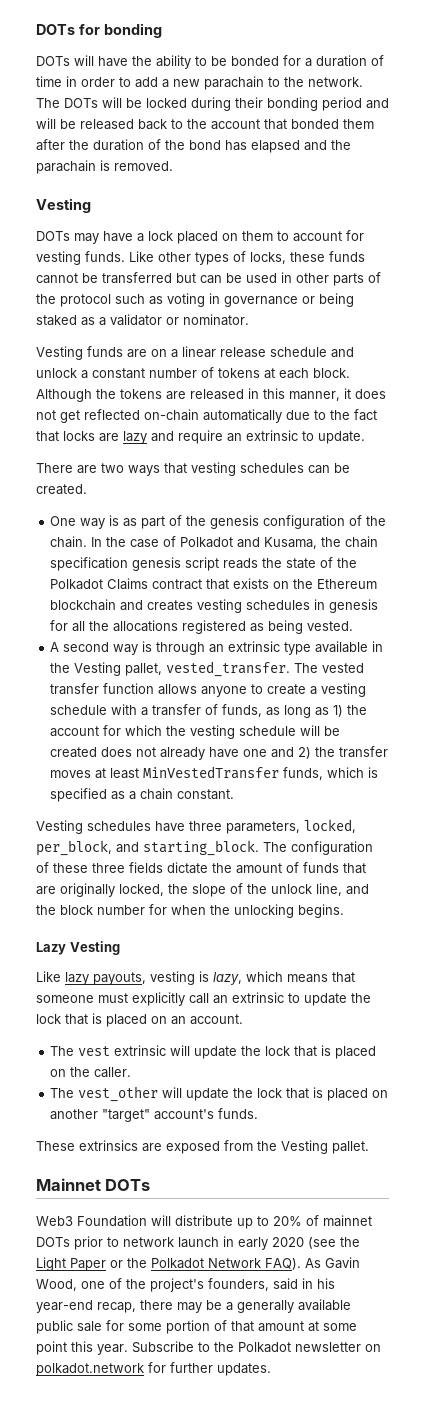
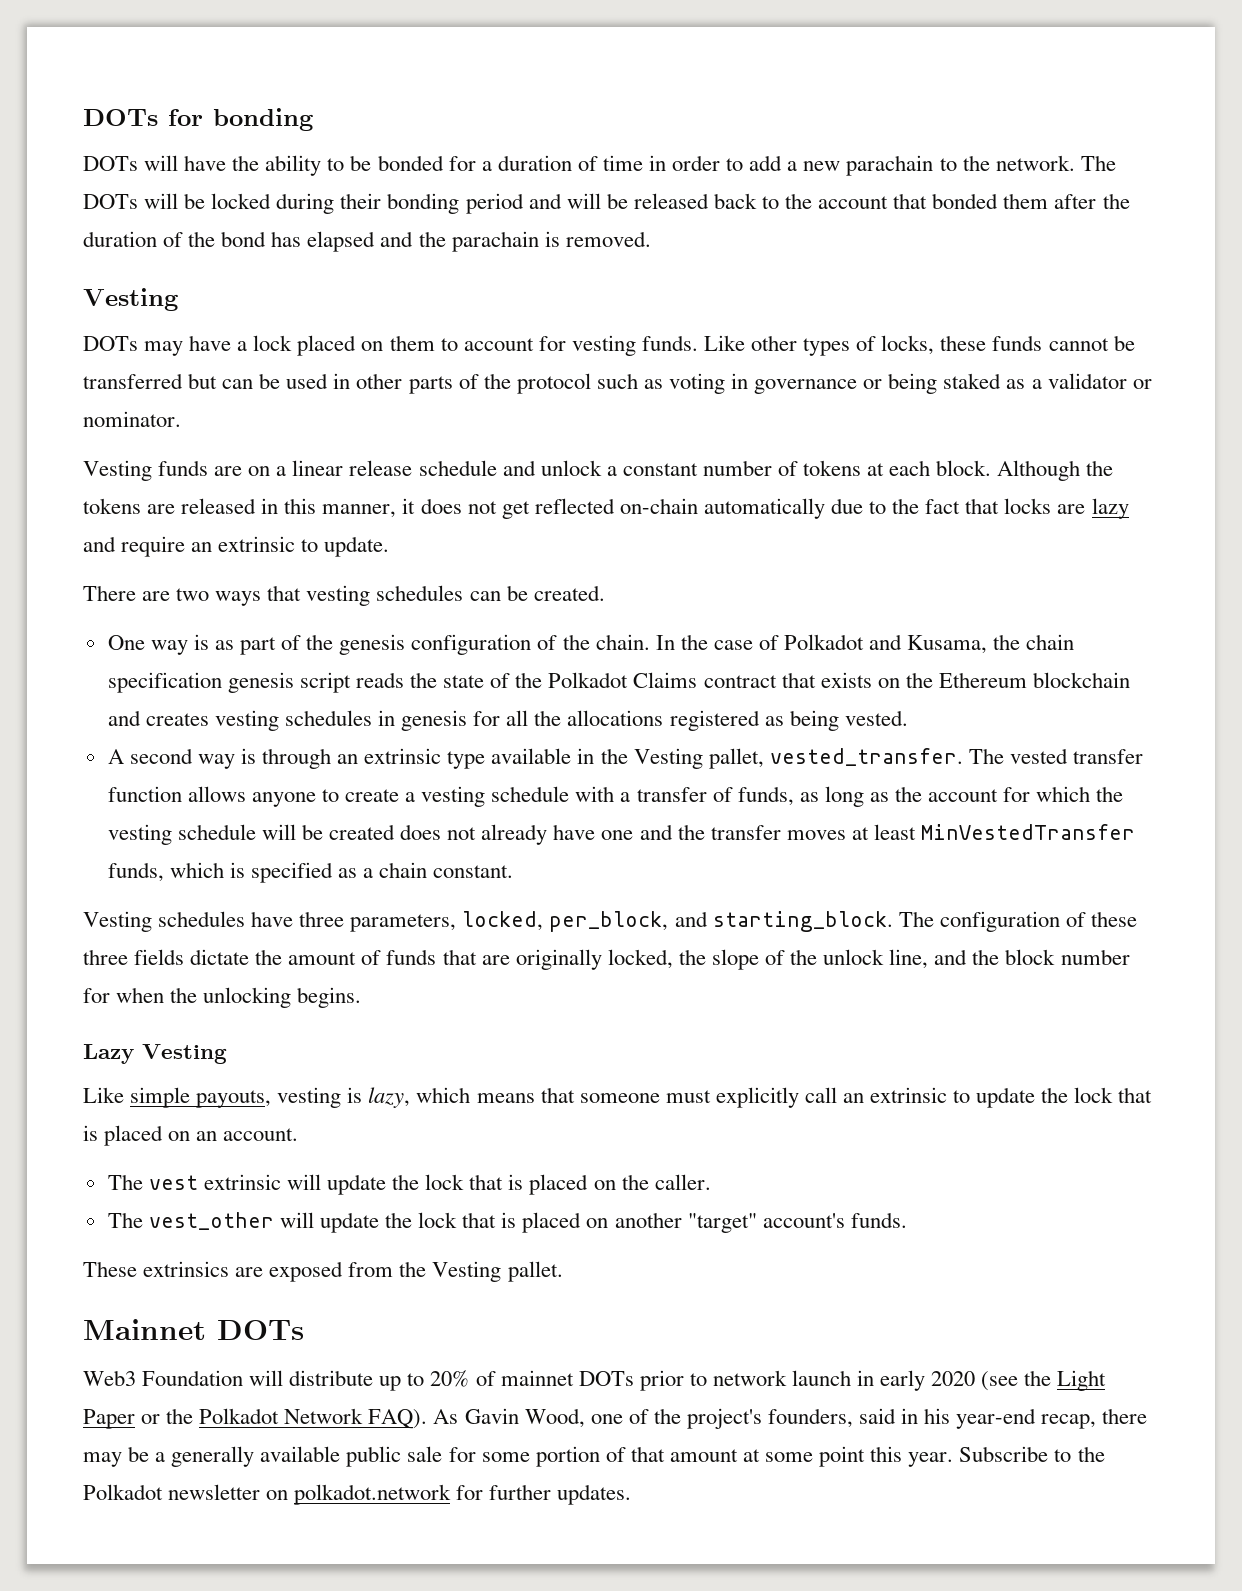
- The vested transfer function allows anyone to create a vesting schedule with a transfer of funds, as long as 1) the account for which the vesting schedule will be created does not already have one and 2) the transfer moves at least MinVestedTransfer funds, which is specified as a chain constant.
+ The vested transfer function allows anyone to create a vesting schedule with a transfer of funds, as long as the account for which the vesting schedule will be created does not already have one and the transfer moves at least MinVestedTransfer funds, which is specified as a chain constant.
- Like lazy payouts, vesting is lazy, which means that someone must explicitly call an extrinsic to update the lock that is placed on an account.
+ Like simple payouts, vesting is lazy, which means that someone must explicitly call an extrinsic to update the lock that is placed on an account.

